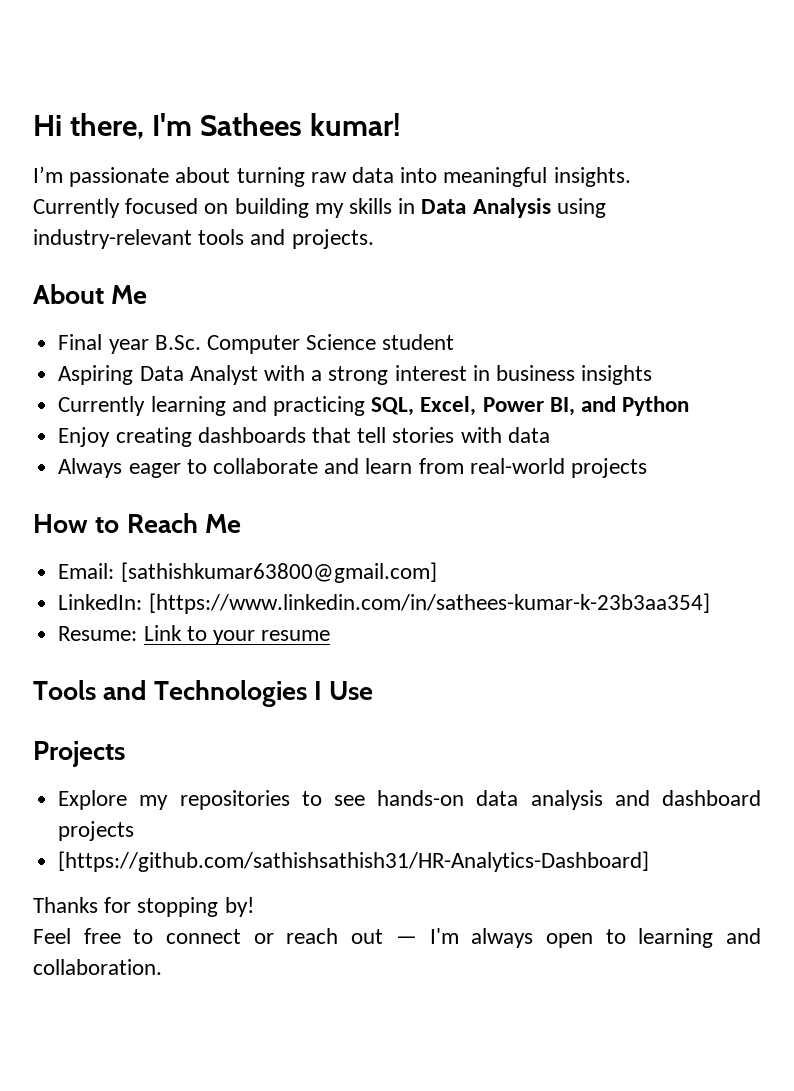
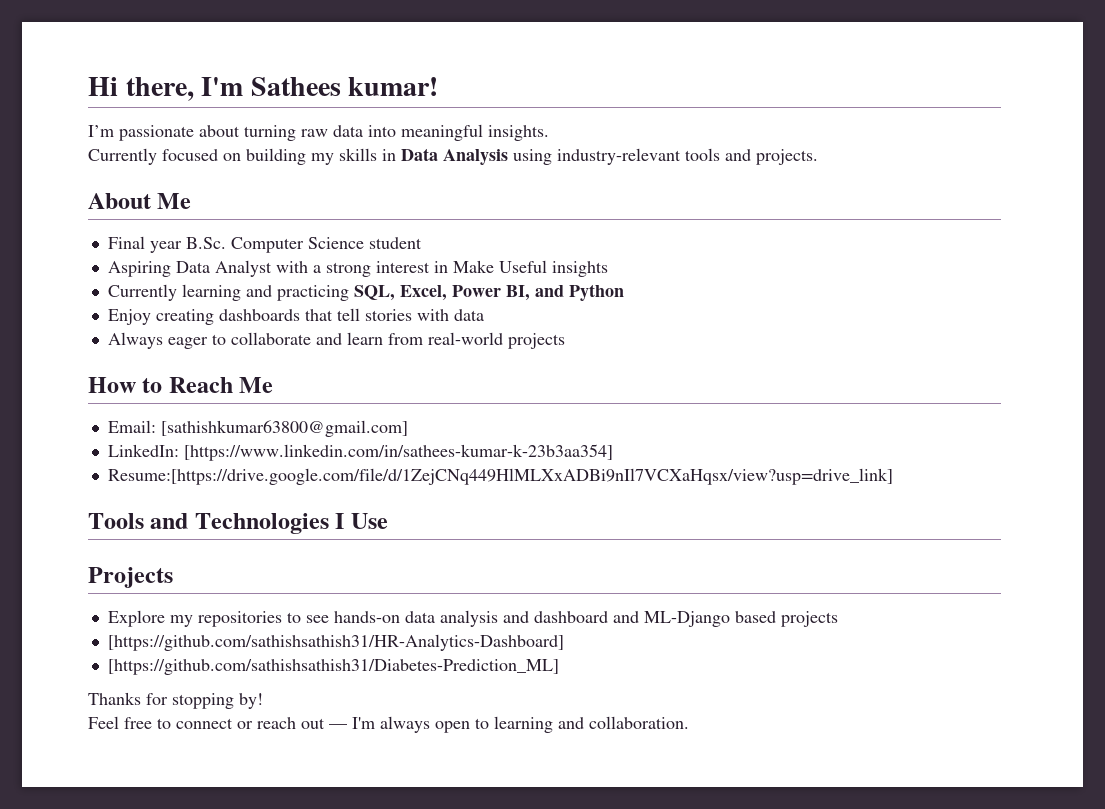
- Aspiring Data Analyst with a strong interest in business insights
+ Aspiring Data Analyst with a strong interest in Make Useful insights
- Resume: Link to your resume
+ Resume:[https://drive.google.com/file/d/1ZejCNq449HlMLXxADBi9nIl7VCXaHqsx/view?usp=drive_link]
- Explore my repositories to see hands-on data analysis and dashboard projects
+ Explore my repositories to see hands-on data analysis and dashboard and ML-Django based projects
+ [https://github.com/sathishsathish31/Diabetes-Prediction_ML]

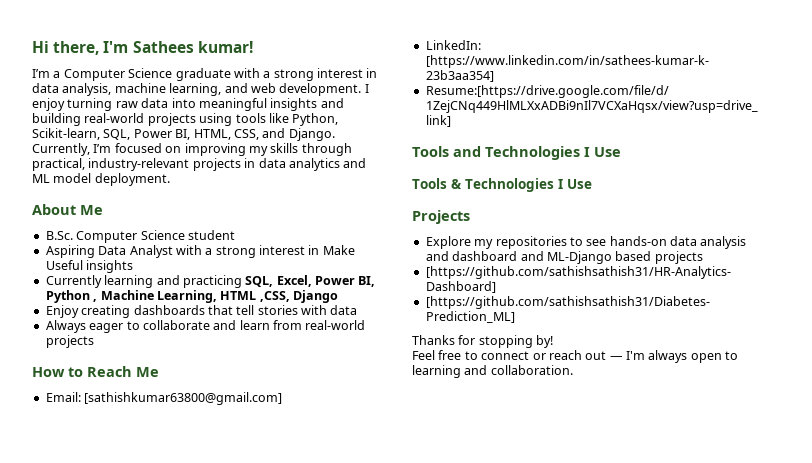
- I’m passionate about turning raw data into meaningful insights.
- Currently focused on building my skills in Data Analysis using industry-relevant tools and projects.
+ I’m a Computer Science graduate with a strong interest in data analysis, machine learning, and web development. I enjoy turning raw data into meaningful insights and building real-world projects using tools like Python, Scikit-learn, SQL, Power BI, HTML, CSS, and Django. Currently, I’m focused on improving my skills through practical, industry-relevant projects in data analytics and ML model deployment.
- Final year B.Sc. Computer Science student
+ B.Sc. Computer Science student
- Currently learning and practicing SQL, Excel, Power BI, and Python
+ Currently learning and practicing SQL, Excel, Power BI, Python , Machine Learning, HTML ,CSS, Django
+ Tools & Technologies I Use

